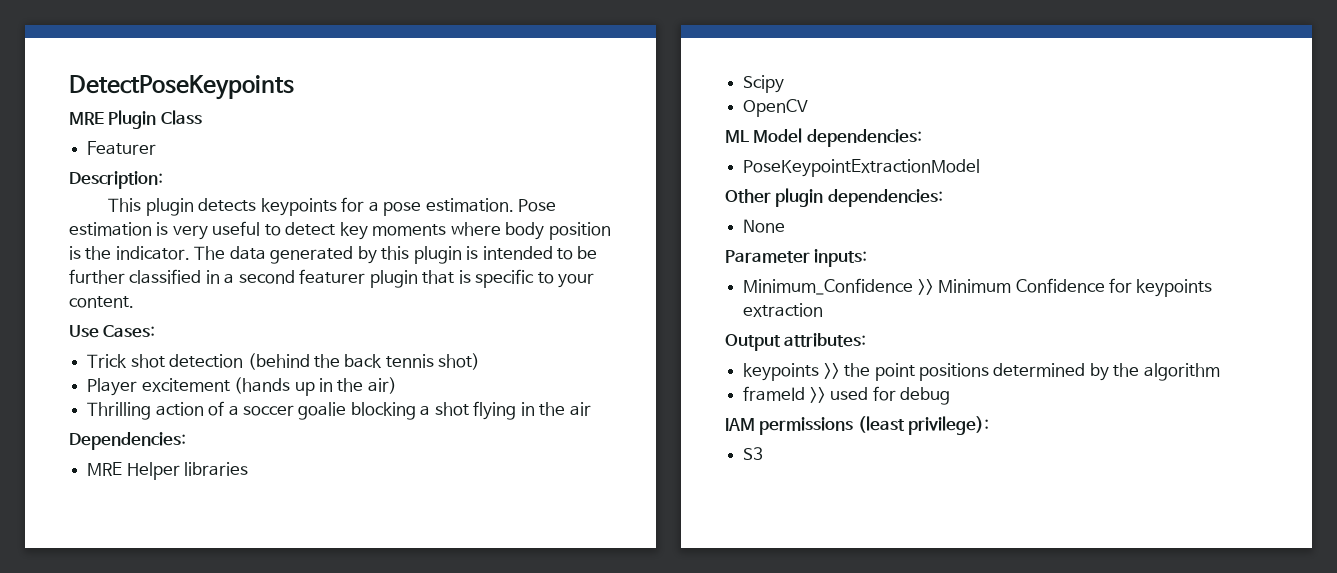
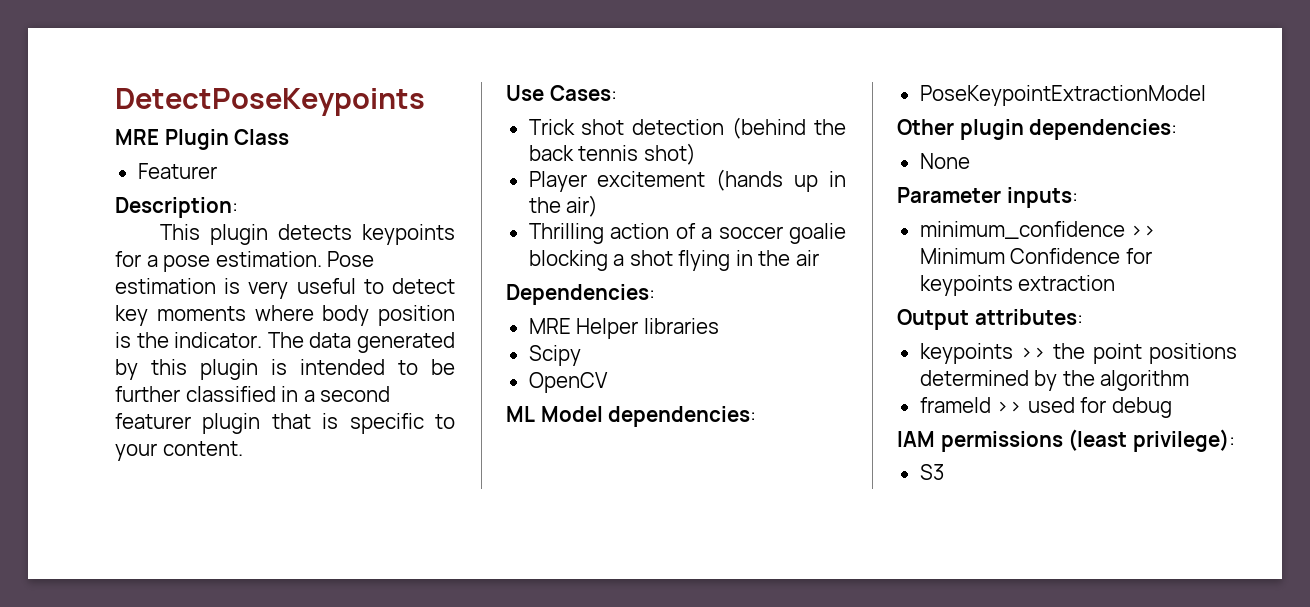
- Minimum_Confidence >> Minimum Confidence for keypoints extraction
+ minimum_confidence >> Minimum Confidence for keypoints extraction

